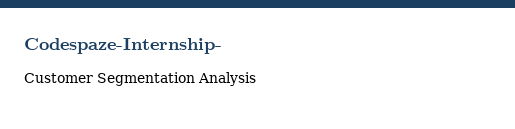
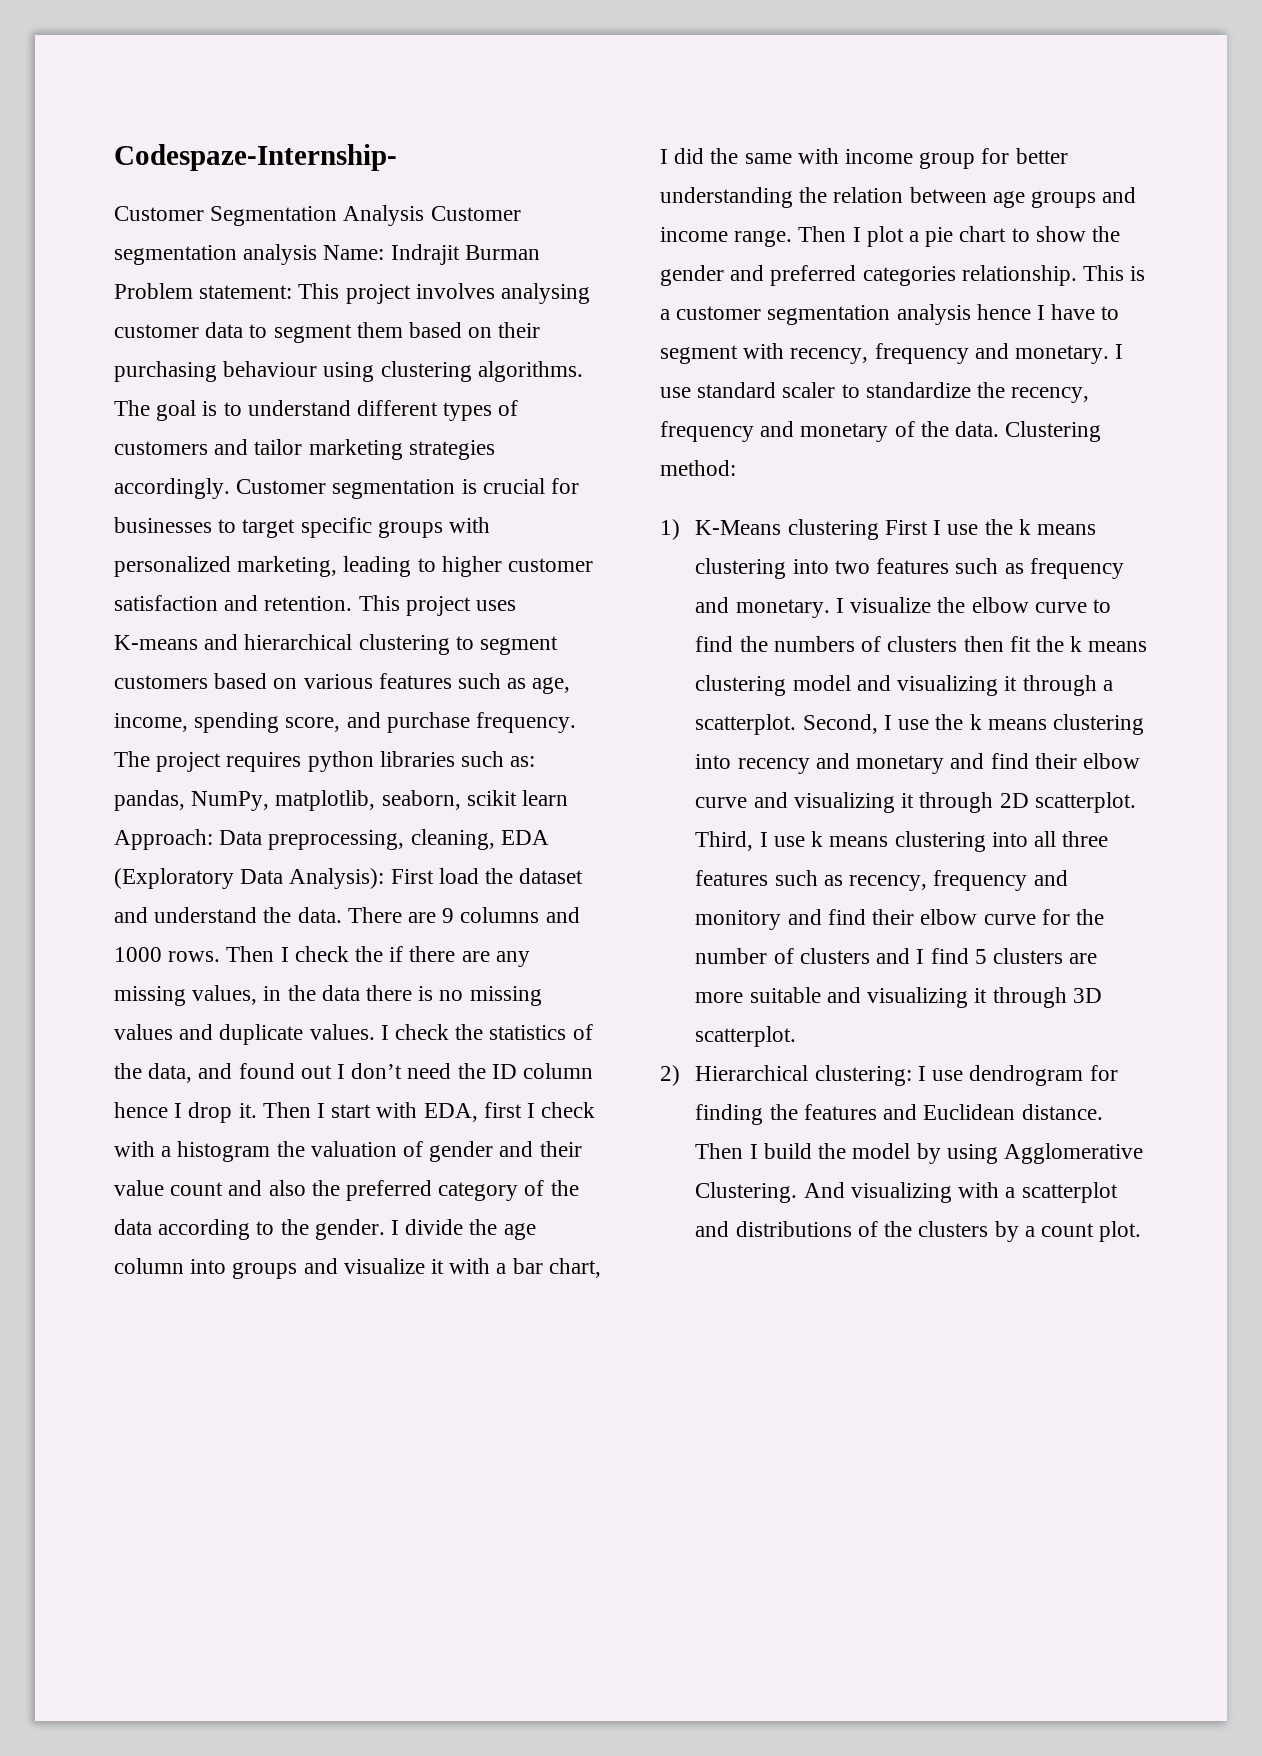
- Customer Segmentation Analysis
+ Customer Segmentation Analysis Customer segmentation analysis Name: Indrajit Burman Problem statement: This project involves analysing customer data to segment them based on their purchasing behaviour using clustering algorithms. The goal is to understand different types of customers and tailor marketing strategies accordingly. Customer segmentation is crucial for businesses to target specific groups with personalized marketing, leading to higher customer satisfaction and retention. This project uses K-means and hierarchical clustering to segment customers based on various features such as age, income, spending score, and purchase frequency. The project requires python libraries such as: pandas, NumPy, matplotlib, seaborn, scikit learn Approach: Data preprocessing, cleaning, EDA (Exploratory Data Analysis): First load the dataset and understand the data. There are 9 columns and 1000 rows. Then I check the if there are any missing values, in the data there is no missing values and duplicate values. I check the statistics of the data, and found out I don’t need the ID column hence I drop it. Then I start with EDA, first I check with a histogram the valuation of gender and their value count and also the preferred category of the data according to the gender. I divide the age column into groups and visualize it with a bar chart, I did the same with income group for better understanding the relation between age groups and income range. Then I plot a pie chart to show the gender and preferred categories relationship. This is a customer segmentation analysis hence I have to segment with recency, frequency and monetary. I use standard scaler to standardize the recency, frequency and monetary of the data. Clustering method:
+ 1) K-Means clustering First I use the k means clustering into two features such as frequency and monetary. I visualize the elbow curve to find the numbers of clusters then fit the k means clustering model and visualizing it through a scatterplot. Second, I use the k means clustering into recency and monetary and find their elbow curve and visualizing it through 2D scatterplot. Third, I use k means clustering into all three features such as recency, frequency and monitory and find their elbow curve for the number of clusters and I find 5 clusters are more suitable and visualizing it through 3D scatterplot.
+ 2) Hierarchical clustering: I use dendrogram for finding the features and Euclidean distance. Then I build the model by using Agglomerative Clustering. And visualizing with a scatterplot and distributions of the clusters by a count plot.

